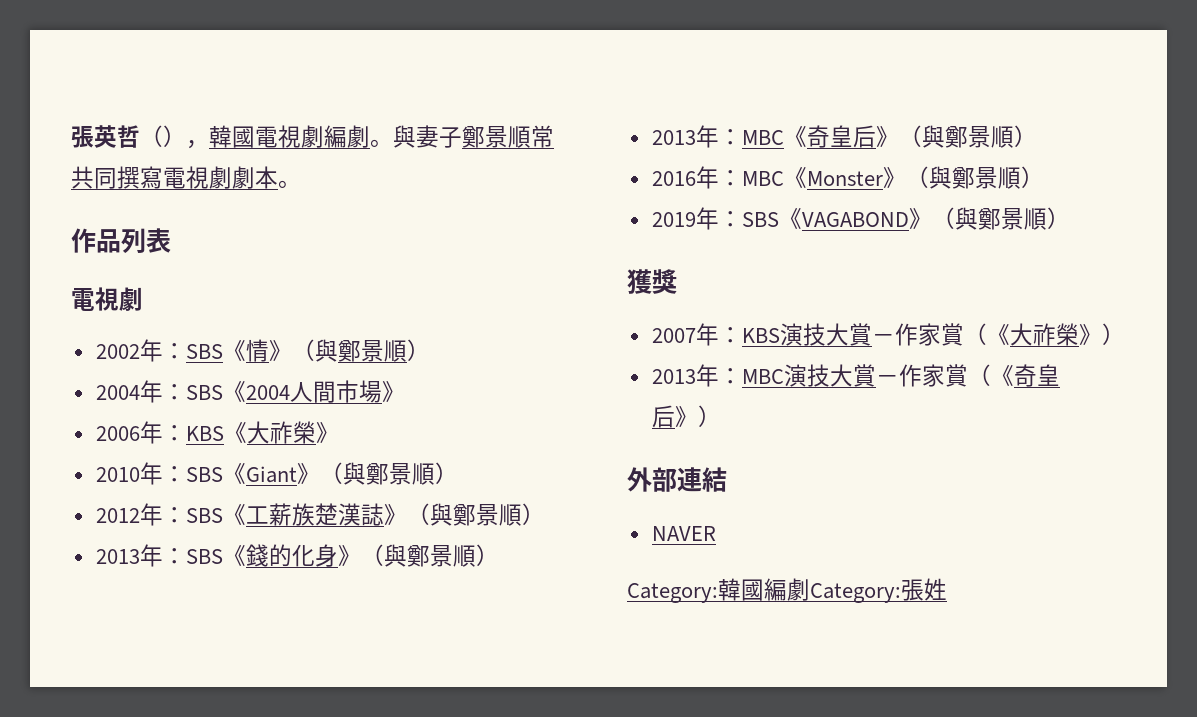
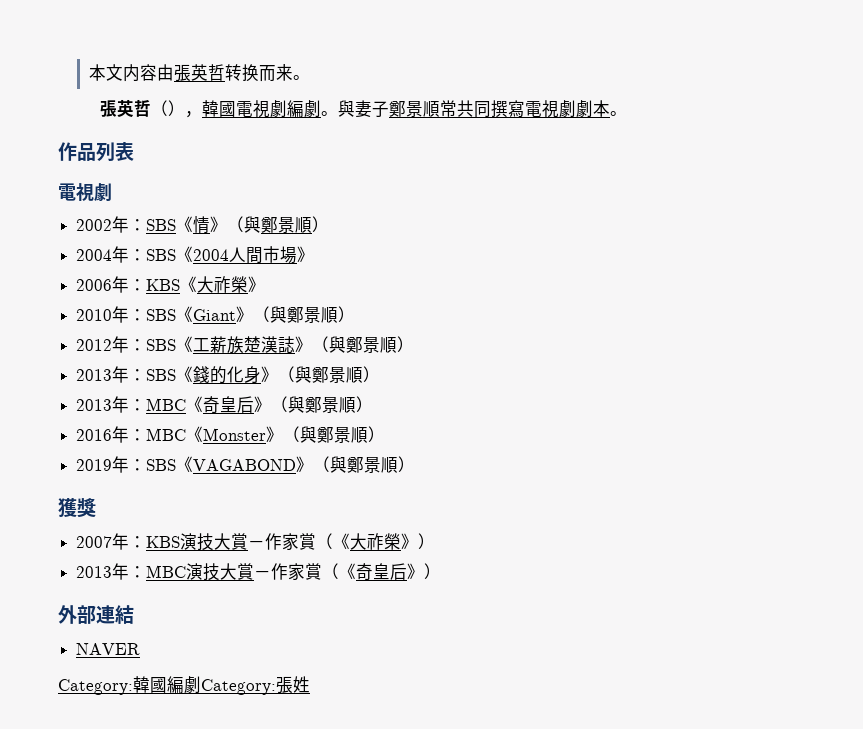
+ 本文内容由張英哲转换而来。

